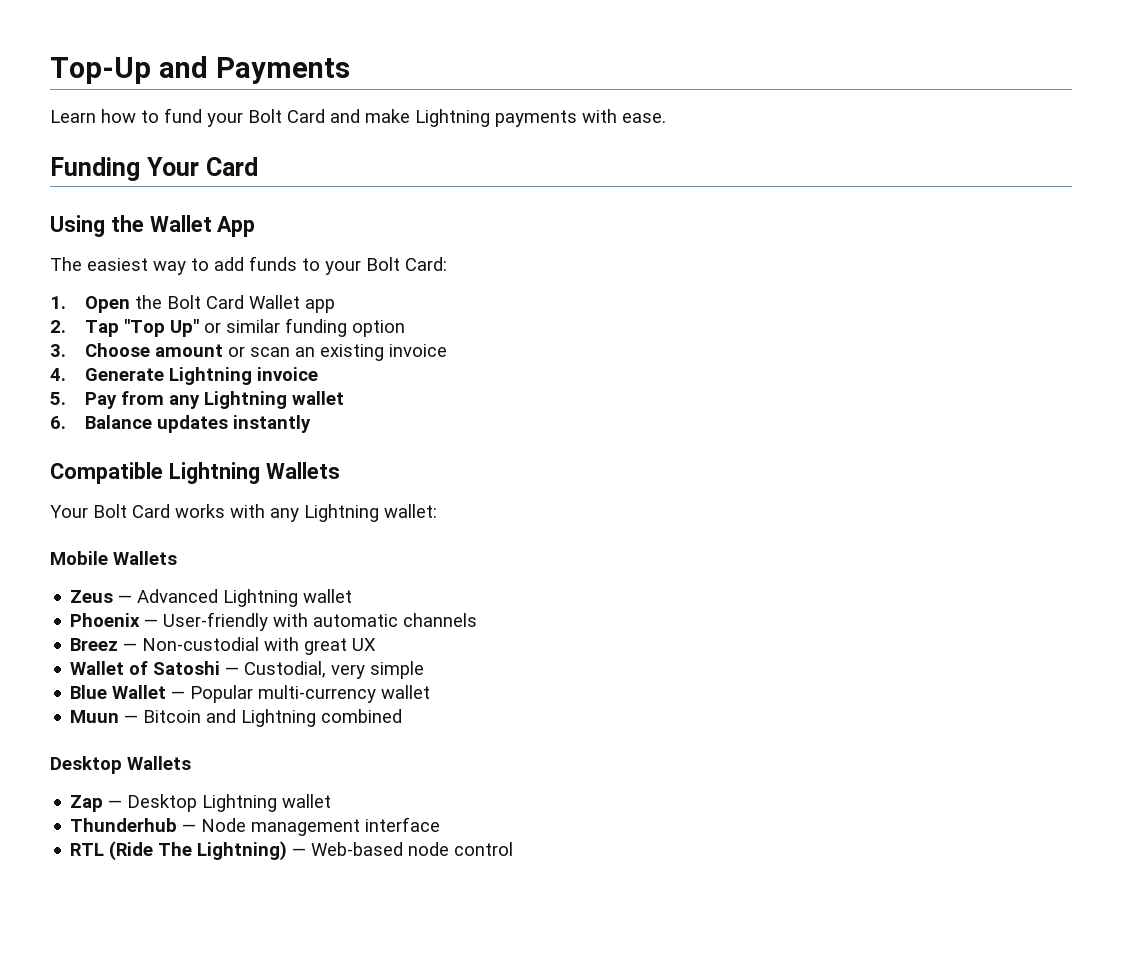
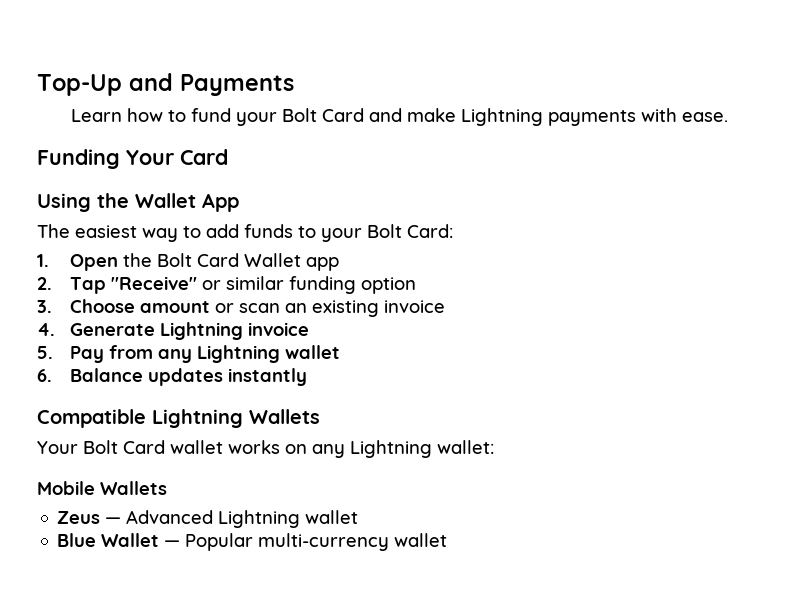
- 2. Tap "Top Up" or similar funding option
+ 2. Tap "Receive" or similar funding option
- Your Bolt Card works with any Lightning wallet:
+ Your Bolt Card wallet works on any Lightning wallet:
- Phoenix — User-friendly with automatic channels
- Breez — Non-custodial with great UX
- Wallet of Satoshi — Custodial, very simple
- Muun — Bitcoin and Lightning combined
- Desktop Wallets
- Zap — Desktop Lightning wallet
- Thunderhub — Node management interface
- RTL (Ride The Lightning) — Web-based node control

